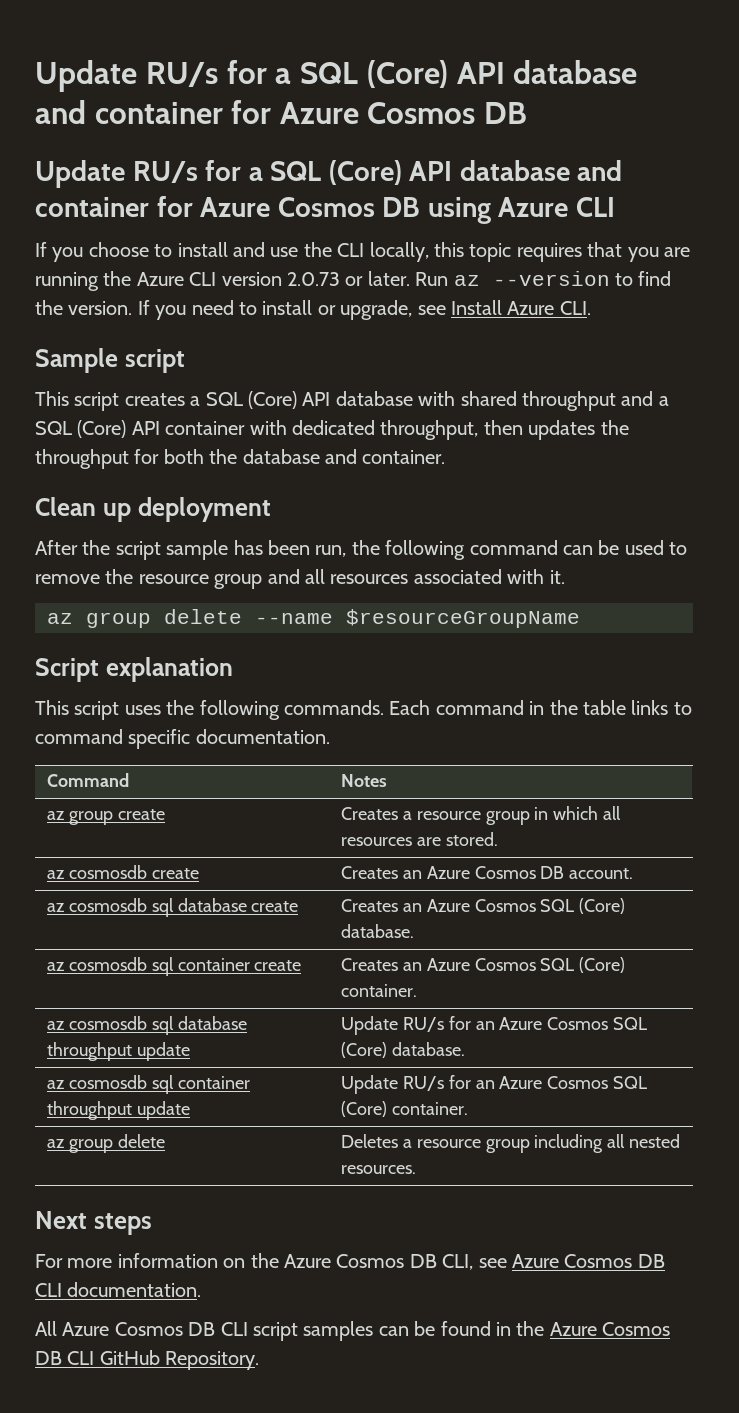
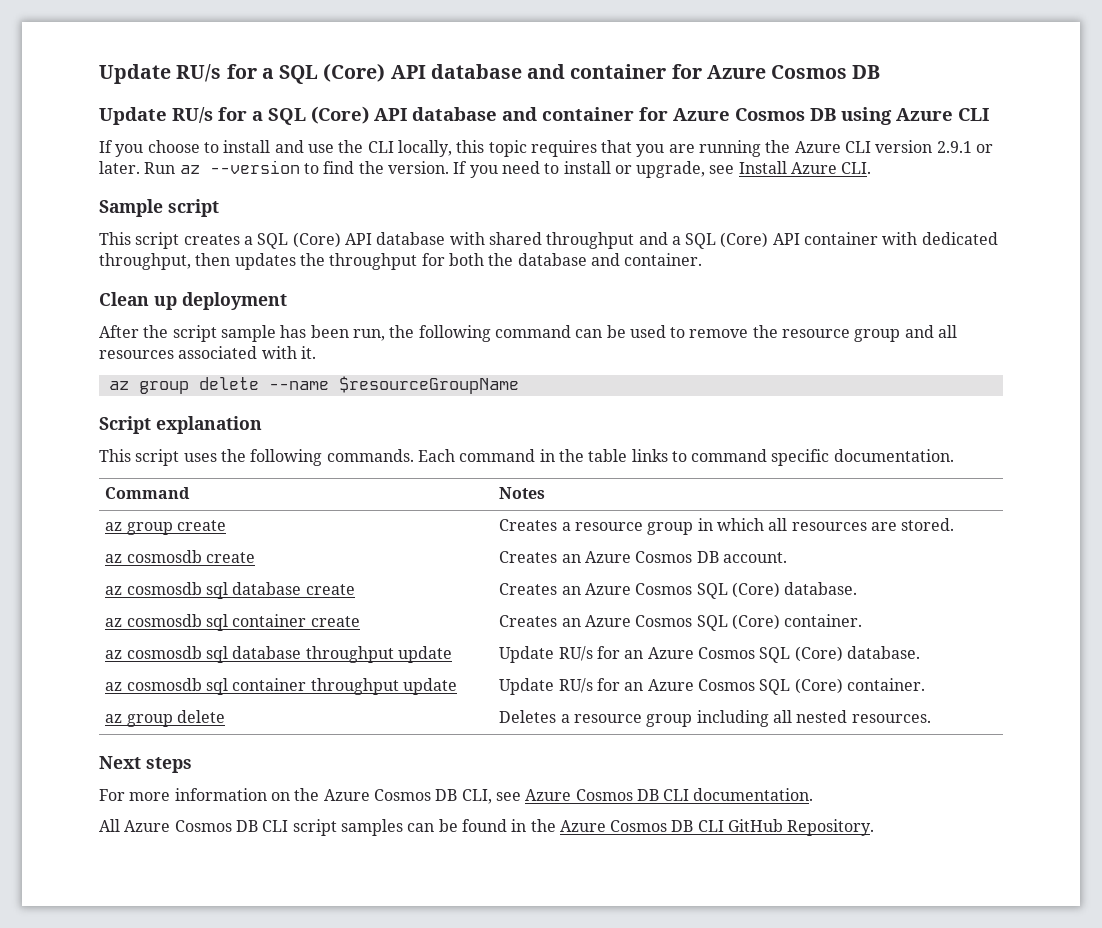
- If you choose to install and use the CLI locally, this topic requires that you are running the Azure CLI version 2.0.73 or later.
+ If you choose to install and use the CLI locally, this topic requires that you are running the Azure CLI version 2.9.1 or later.

